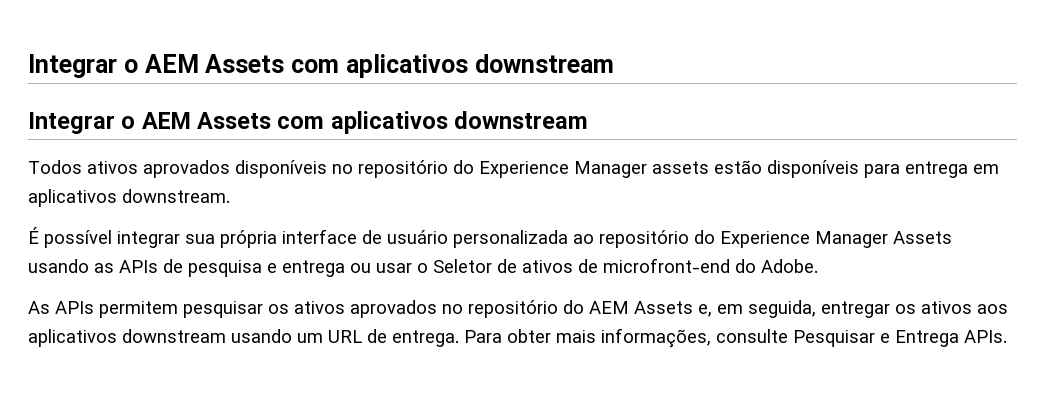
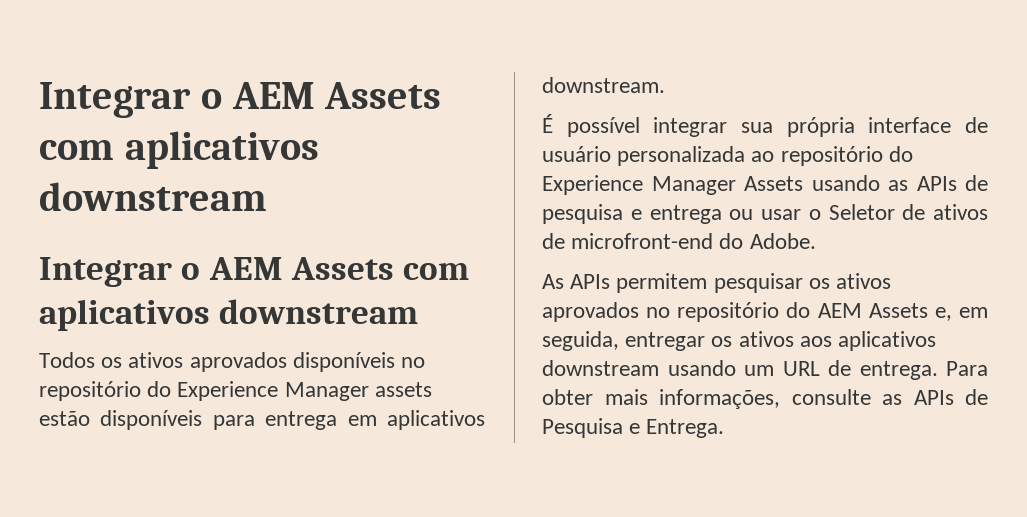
- Todos ativos aprovados disponíveis no repositório do Experience Manager assets estão disponíveis para entrega em aplicativos downstream.
+ Todos os ativos aprovados disponíveis no repositório do Experience Manager assets estão disponíveis para entrega em aplicativos downstream.
- Para obter mais informações, consulte Pesquisar e Entrega APIs.
+ Para obter mais informações, consulte as APIs de Pesquisa e Entrega.

